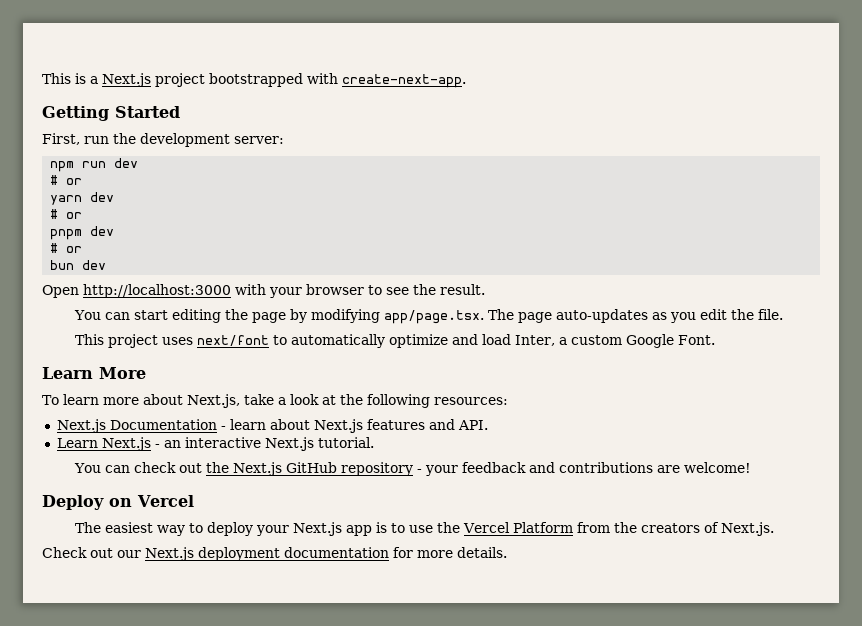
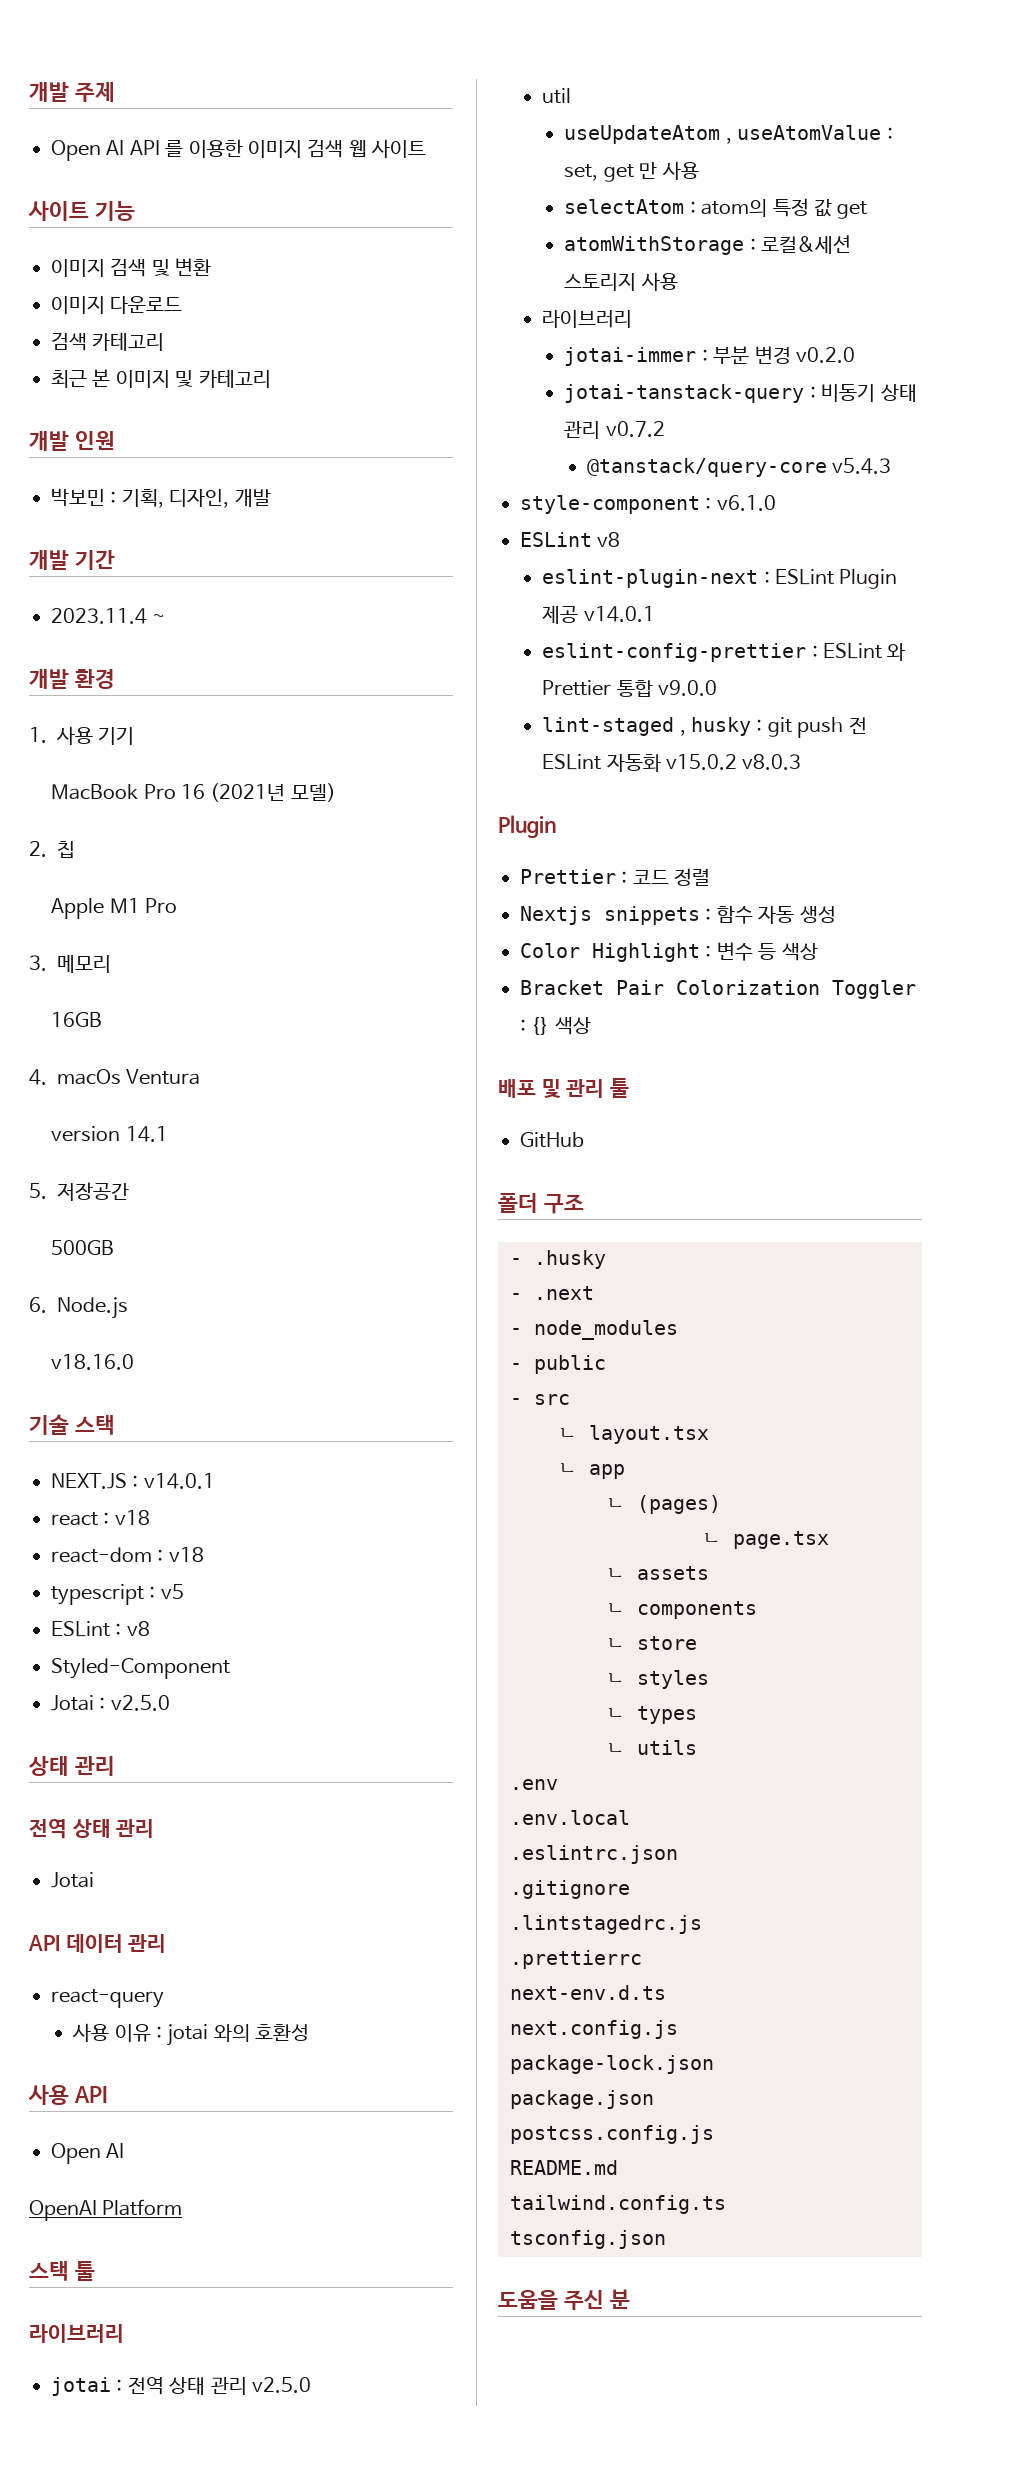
- This is a Next.js project bootstrapped with create-next-app.
- Getting Started
- First, run the development server:
- npm run dev
- # or
- yarn dev
- # or
- pnpm dev
- # or
- bun dev
- Open http://localhost:3000 with your browser to see the result.
- You can start editing the page by modifying app/page.tsx. The page auto-updates as you edit the file.
- This project uses next/font to automatically optimize and load Inter, a custom Google Font.
- Learn More
- To learn more about Next.js, take a look at the following resources:
- Next.js Documentation - learn about Next.js features and API.
- Learn Next.js - an interactive Next.js tutorial.
- You can check out the Next.js GitHub repository - your feedback and contributions are welcome!
- Deploy on Vercel
- The easiest way to deploy your Next.js app is to use the Vercel Platform from the creators of Next.js.
- Check out our Next.js deployment documentation for more details.
+ 개발 주제
+ Open AI API 를 이용한 이미지 검색 웹 사이트
+ 사이트 기능
+ 이미지 검색 및 변환
+ 이미지 다운로드
+ 검색 카테고리
+ 최근 본 이미지 및 카테고리
+ 개발 인원
+ 박보민 : 기획, 디자인, 개발
+ 개발 기간
+ 2023.11.4 ~
+ 개발 환경
+ 1. 사용 기기
+ MacBook Pro 16 (2021년 모델)
+ 2. 칩
+ Apple M1 Pro
+ 3. 메모리
+ 16GB
+ 4. macOs Ventura
+ version 14.1
+ 5. 저장공간
+ 500GB
+ 6. Node.js
+ v18.16.0
+ 기술 스택
+ NEXT.JS : v14.0.1
+ react : v18
+ react-dom : v18
+ typescript : v5
+ ESLint : v8
+ Styled-Component
+ Jotai : v2.5.0
+ 상태 관리
+ 전역 상태 관리
+ Jotai
+ API 데이터 관리
+ react-query
+ 사용 이유 : jotai 와의 호환성
+ 사용 API
+ Open AI
+ OpenAI Platform
+ 스택 툴
+ 라이브러리
+ jotai : 전역 상태 관리 v2.5.0
+ util
+ useUpdateAtom , useAtomValue : set, get 만 사용
+ selectAtom : atom의 특정 값 get
+ atomWithStorage : 로컬&세션 스토리지 사용
+ 라이브러리
+ jotai-immer : 부분 변경 v0.2.0
+ jotai-tanstack-query : 비동기 상태 관리 v0.7.2
+ @tanstack/query-core v5.4.3
+ style-component : v6.1.0
+ ESLint v8
+ eslint-plugin-next : ESLint Plugin 제공 v14.0.1
+ eslint-config-prettier : ESLint 와 Prettier 통합 v9.0.0
+ lint-staged , husky : git push 전 ESLint 자동화 v15.0.2 v8.0.3
+ Plugin
+ Prettier : 코드 정렬
+ Nextjs snippets : 함수 자동 생성
+ Color Highlight : 변수 등 색상
+ Bracket Pair Colorization Toggler : {} 색상
+ 배포 및 관리 툴
+ GitHub
+ 폴더 구조
+ - .husky
+ - .next
+ - node_modules
+ - public
+ - src
+ ㄴ layout.tsx
+ ㄴ app
+ ㄴ (pages)
+ ㄴ page.tsx
+ ㄴ assets
+ ㄴ components
+ ㄴ store
+ ㄴ styles
+ ㄴ types
+ ㄴ utils
+ .env
+ .env.local
+ .eslintrc.json
+ .gitignore
+ .lintstagedrc.js
+ .prettierrc
+ next-env.d.ts
+ next.config.js
+ package-lock.json
+ package.json
+ postcss.config.js
+ README.md
+ tailwind.config.ts
+ tsconfig.json
+ 도움을 주신 분

